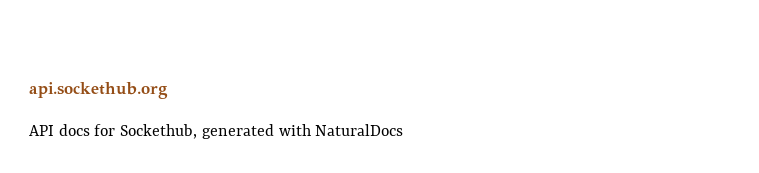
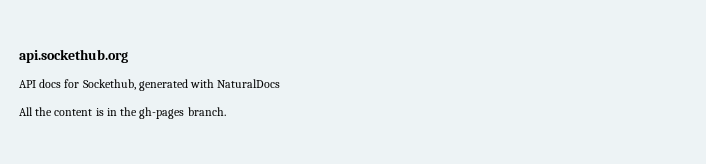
+ All the content is in the gh-pages branch.

